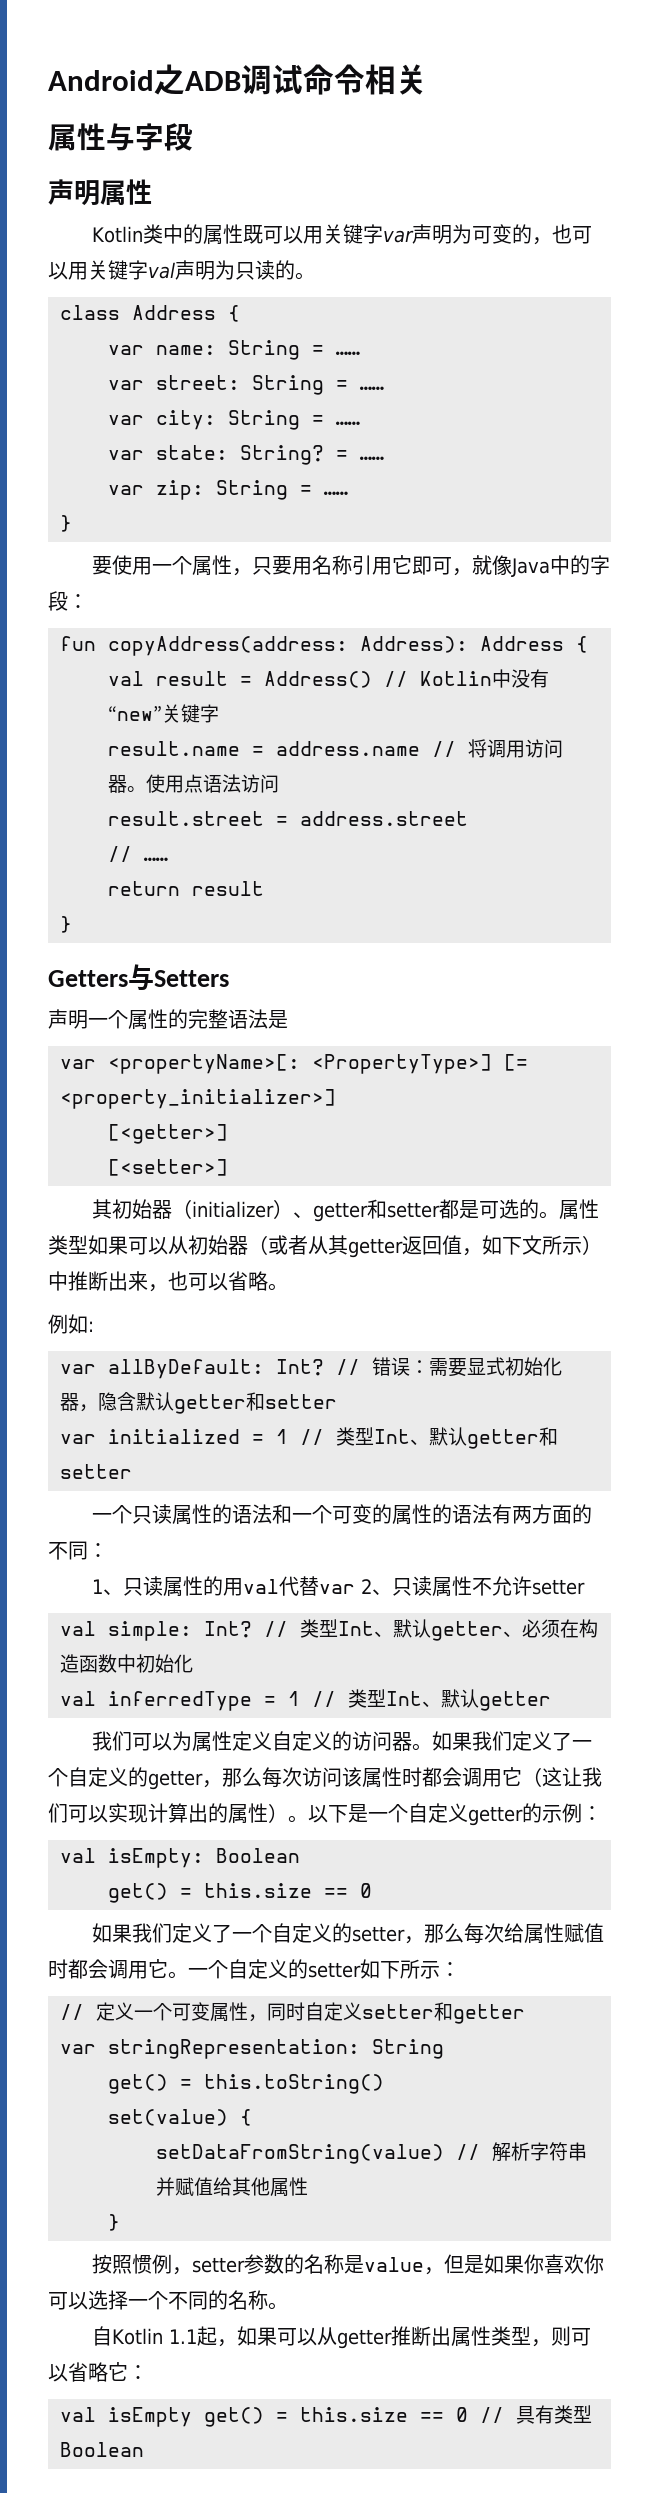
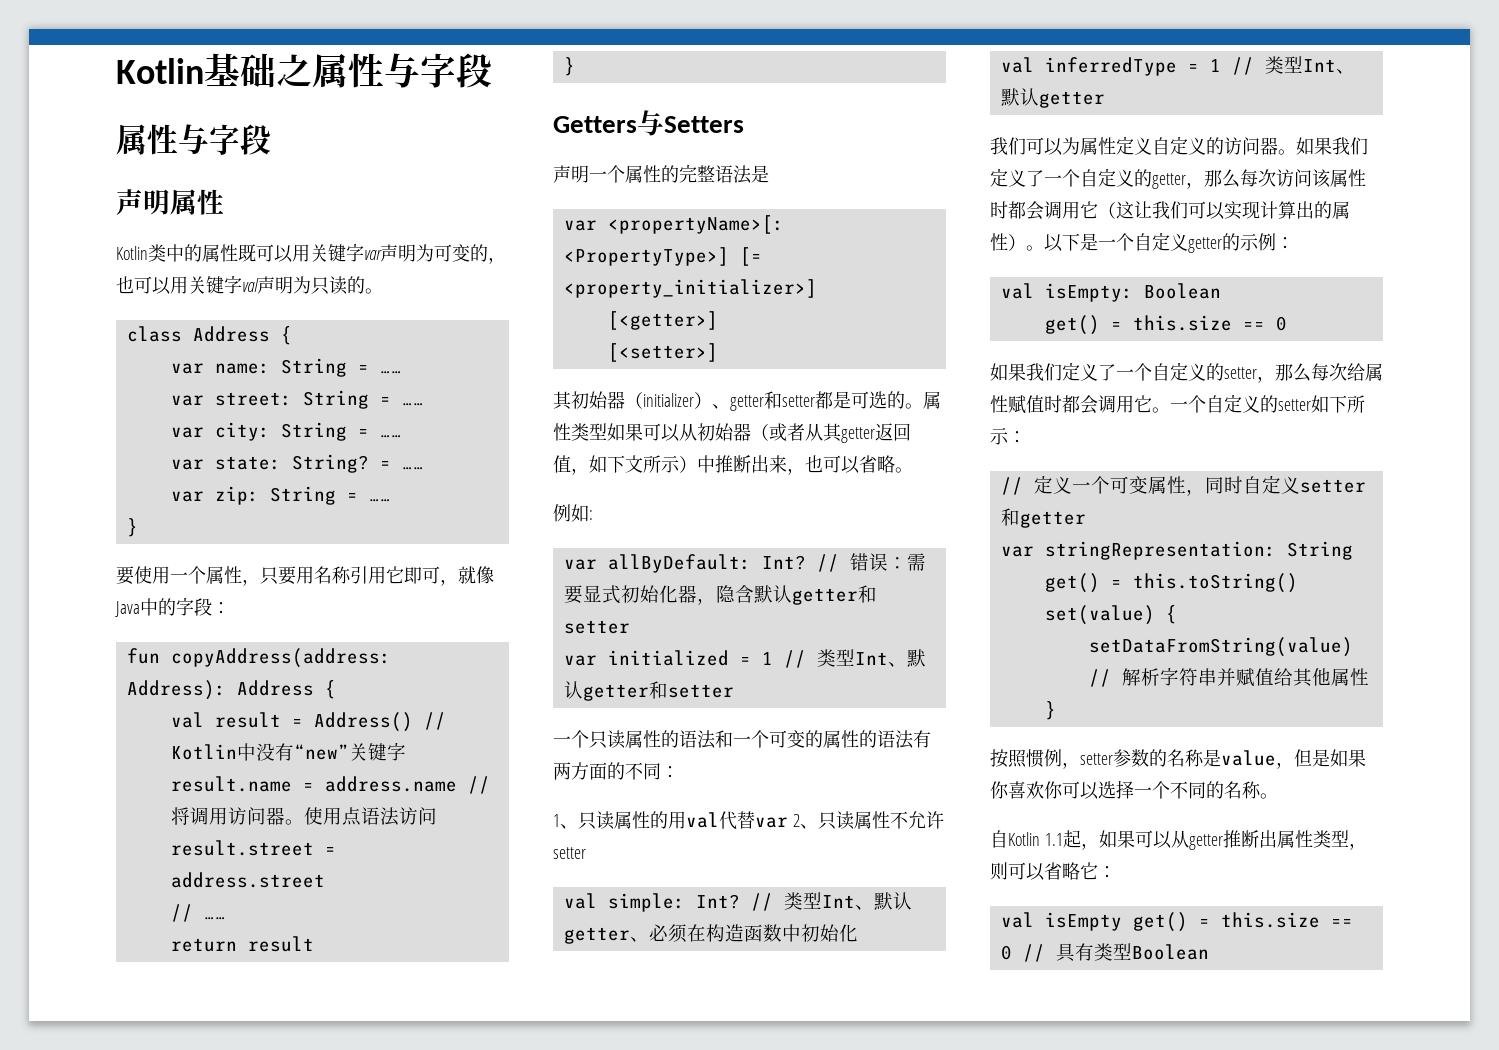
- Android之ADB调试命令相关
+ Kotlin基础之属性与字段

